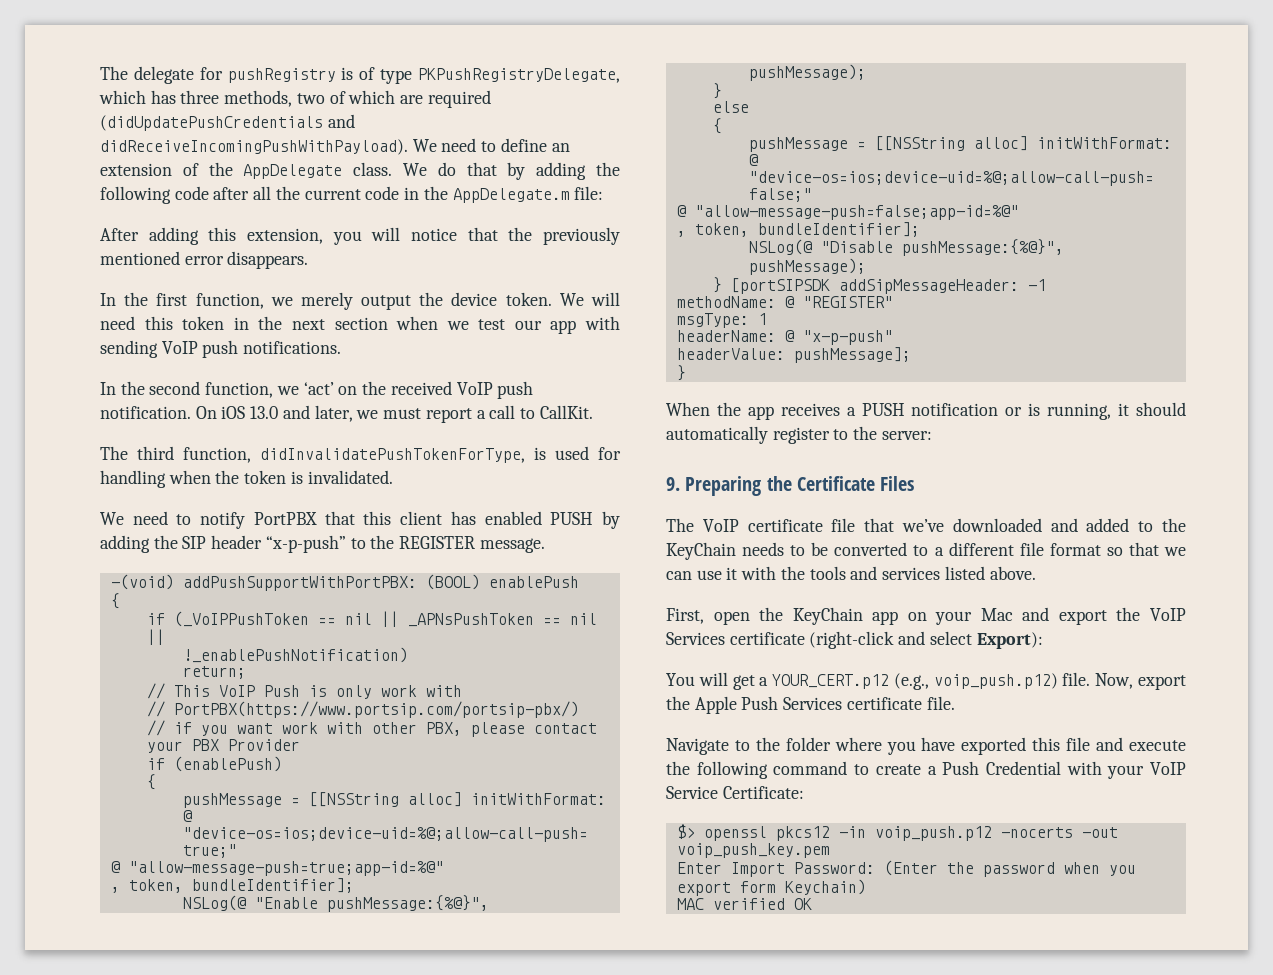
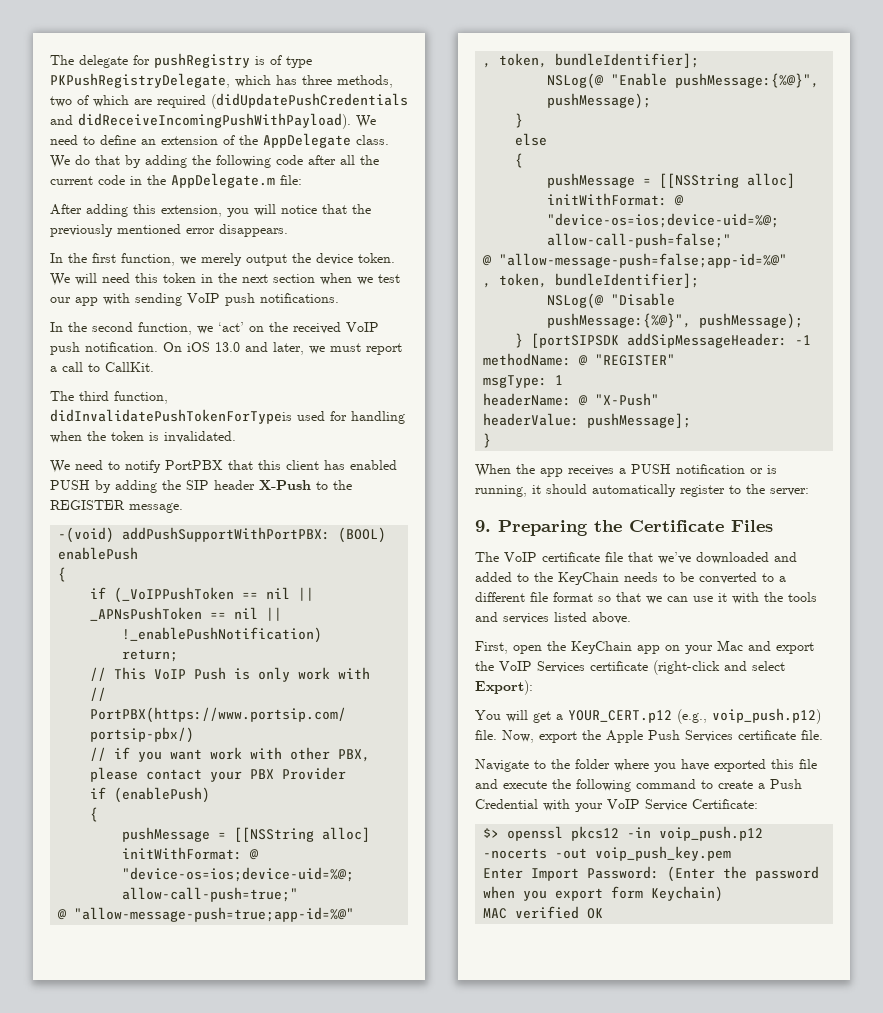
- The third function, didInvalidatePushTokenForType, is used for handling when the token is invalidated.
+ The third function, didInvalidatePushTokenForTypeis used for handling when the token is invalidated.
- We need to notify PortPBX that this client has enabled PUSH by adding the SIP header “x-p-push” to the REGISTER message.
+ We need to notify PortPBX that this client has enabled PUSH by adding the SIP header X-Push to the REGISTER message.
- headerName: @ "x-p-push"
+ headerName: @ "X-Push"

